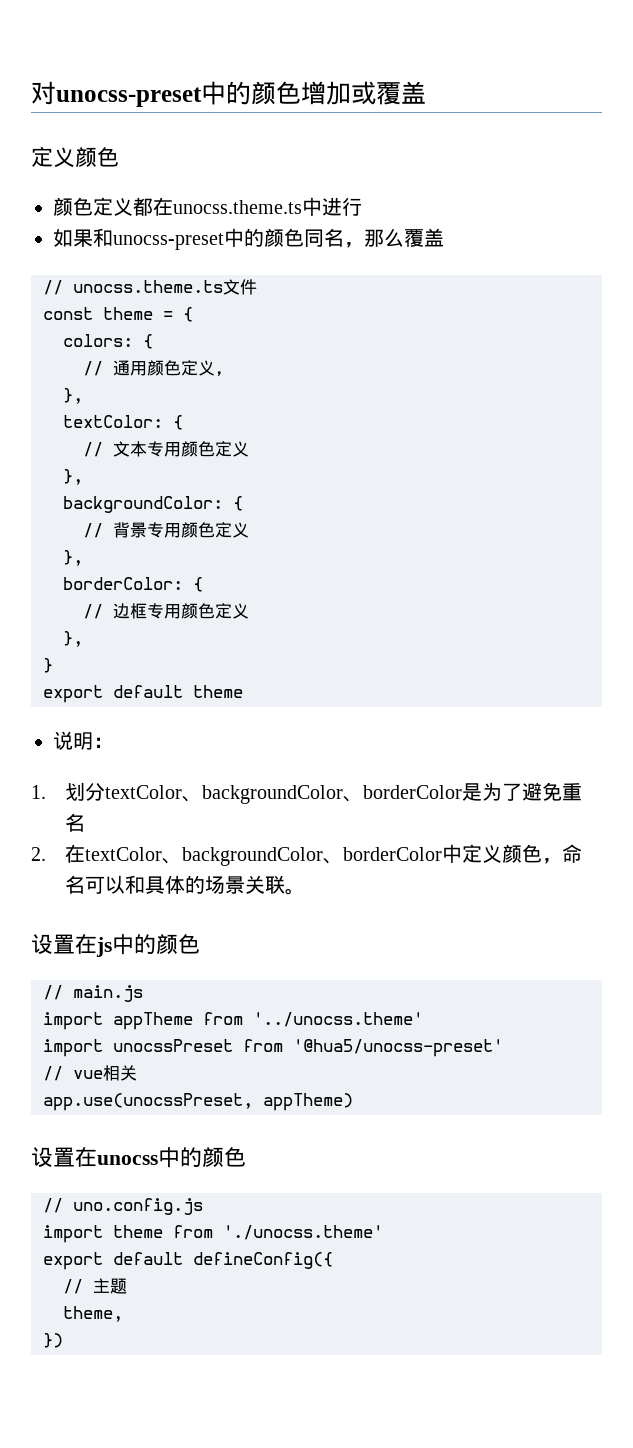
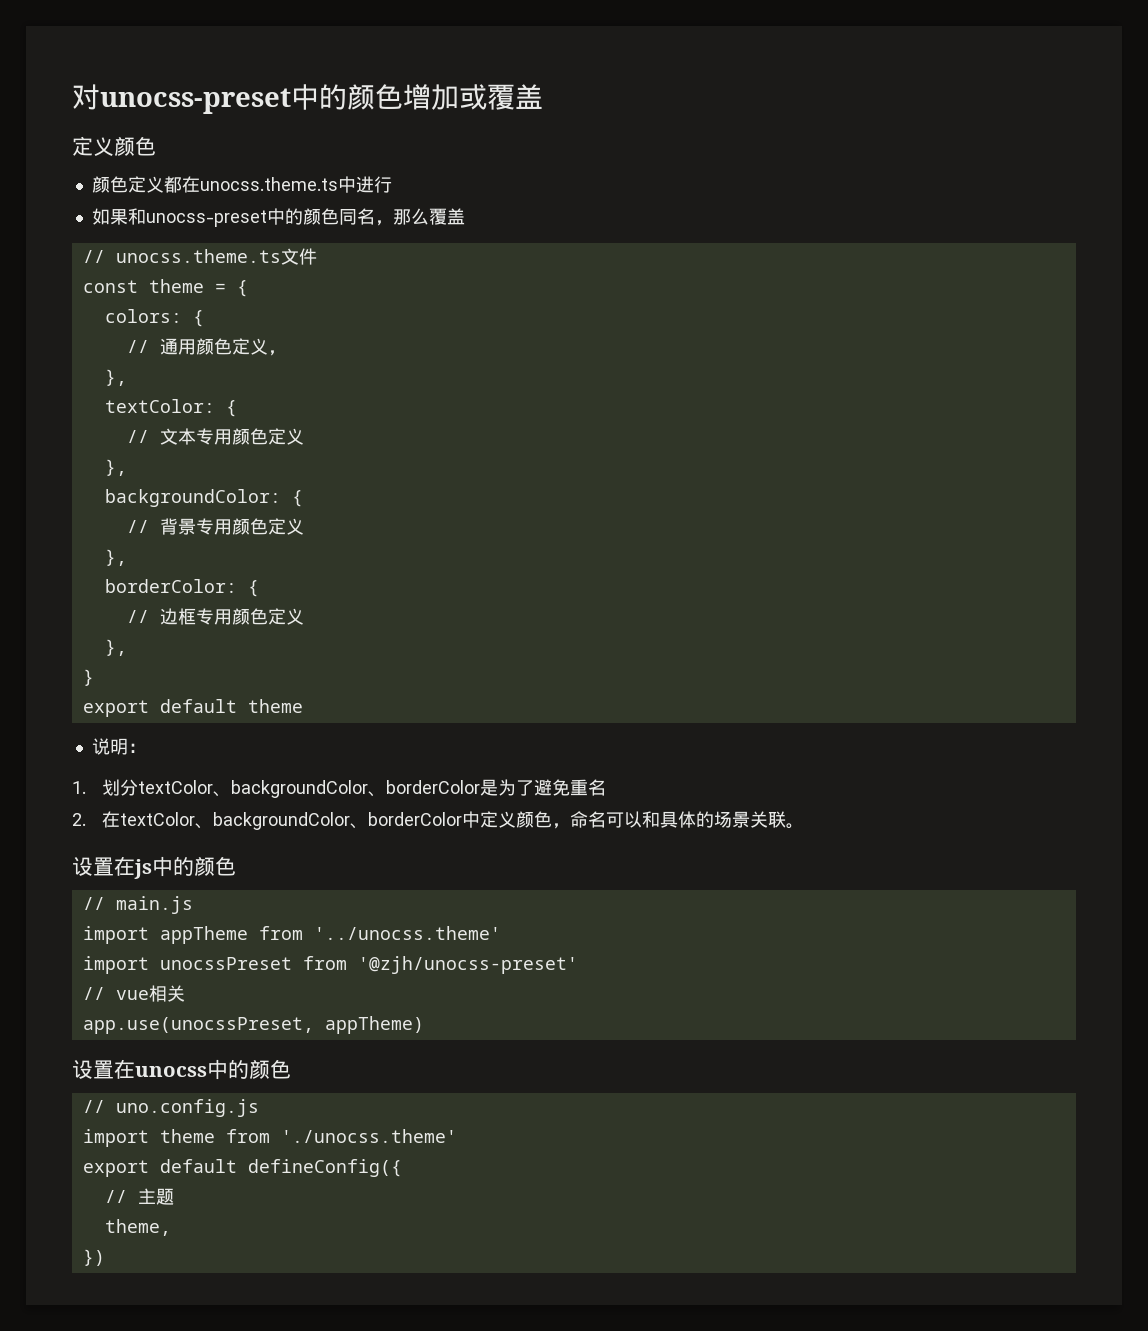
- import unocssPreset from '@hua5/unocss-preset'
+ import unocssPreset from '@zjh/unocss-preset'

